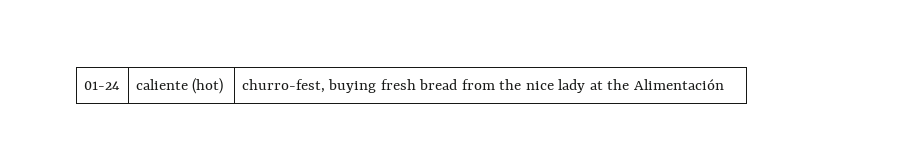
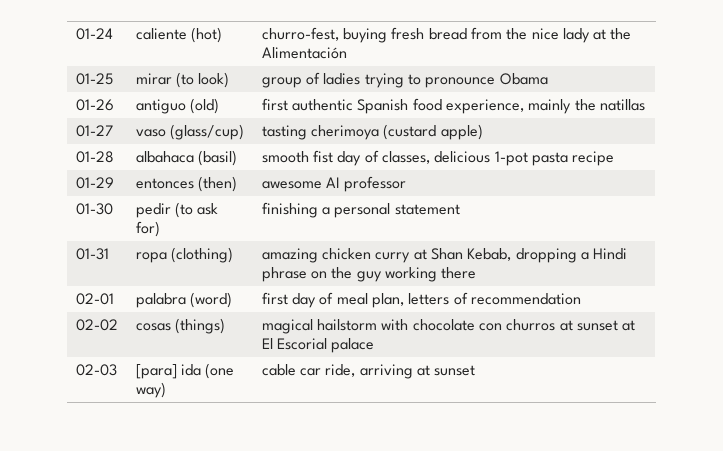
+ 01-25 | mirar (to look) | group of ladies trying to pronounce Obama
+ 01-26 | antiguo (old) | first authentic Spanish food experience, mainly the natillas
+ 01-27 | vaso (glass/cup) | tasting cherimoya (custard apple)
+ 01-28 | albahaca (basil) | smooth fist day of classes, delicious 1-pot pasta recipe
+ 01-29 | entonces (then) | awesome AI professor
+ 01-30 | pedir (to ask for) | finishing a personal statement
+ 01-31 | ropa (clothing) | amazing chicken curry at Shan Kebab, dropping a Hindi phrase on the guy working there
+ 02-01 | palabra (word) | first day of meal plan, letters of recommendation
+ 02-02 | cosas (things) | magical hailstorm with chocolate con churros at sunset at El Escorial palace
+ 02-03 | [para] ida (one way) | cable car ride, arriving at sunset

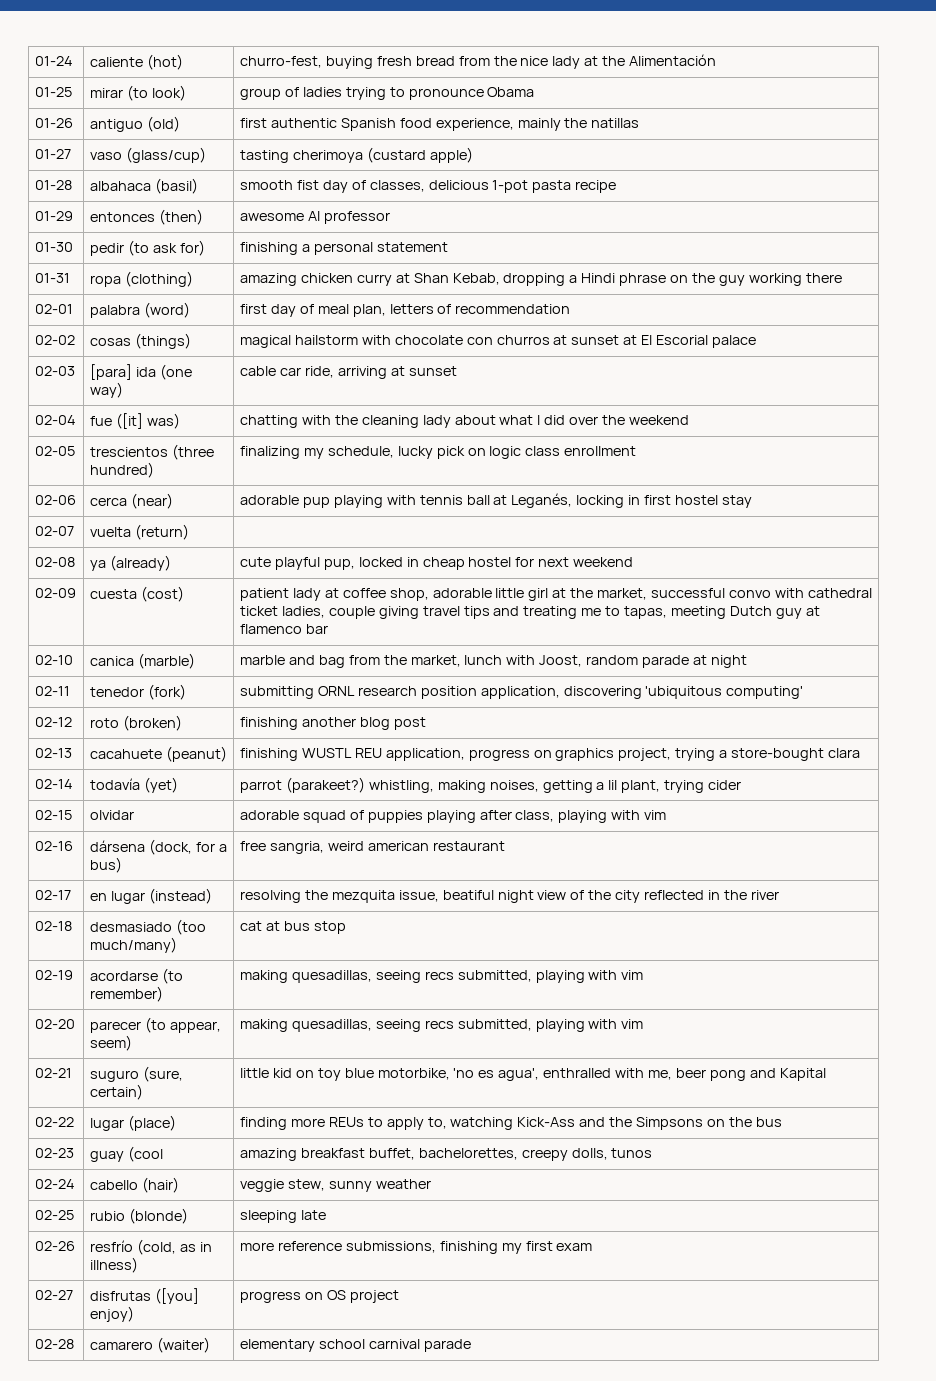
+ 02-04 | fue ([it] was) | chatting with the cleaning lady about what I did over the weekend
+ 02-05 | trescientos (three hundred) | finalizing my schedule, lucky pick on logic class enrollment
+ 02-06 | cerca (near) | adorable pup playing with tennis ball at Leganés, locking in first hostel stay
+ 02-07 | vuelta (return) |
+ 02-08 | ya (already) | cute playful pup, locked in cheap hostel for next weekend
+ 02-09 | cuesta (cost) | patient lady at coffee shop, adorable little girl at the market, successful convo with cathedral ticket ladies, couple giving travel tips and treating me to tapas, meeting Dutch guy at flamenco bar
+ 02-10 | canica (marble) | marble and bag from the market, lunch with Joost, random parade at night
+ 02-11 | tenedor (fork) | submitting ORNL research position application, discovering 'ubiquitous computing'
+ 02-12 | roto (broken) | finishing another blog post
+ 02-13 | cacahuete (peanut) | finishing WUSTL REU application, progress on graphics project, trying a store-bought clara
+ 02-14 | todavía (yet) | parrot (parakeet?) whistling, making noises, getting a lil plant, trying cider
+ 02-15 | olvidar | adorable squad of puppies playing after class, playing with vim
+ 02-16 | dársena (dock, for a bus) | free sangria, weird american restaurant
+ 02-17 | en lugar (instead) | resolving the mezquita issue, beatiful night view of the city reflected in the river
+ 02-18 | desmasiado (too much/many) | cat at bus stop
+ 02-19 | acordarse (to remember) | making quesadillas, seeing recs submitted, playing with vim
+ 02-20 | parecer (to appear, seem) | making quesadillas, seeing recs submitted, playing with vim
+ 02-21 | suguro (sure, certain) | little kid on toy blue motorbike, 'no es agua', enthralled with me, beer pong and Kapital
+ 02-22 | lugar (place) | finding more REUs to apply to, watching Kick-Ass and the Simpsons on the bus
+ 02-23 | guay (cool | amazing breakfast buffet, bachelorettes, creepy dolls, tunos
+ 02-24 | cabello (hair) | veggie stew, sunny weather
+ 02-25 | rubio (blonde) | sleeping late
+ 02-26 | resfrío (cold, as in illness) | more reference submissions, finishing my first exam
+ 02-27 | disfrutas ([you] enjoy) | progress on OS project
+ 02-28 | camarero (waiter) | elementary school carnival parade

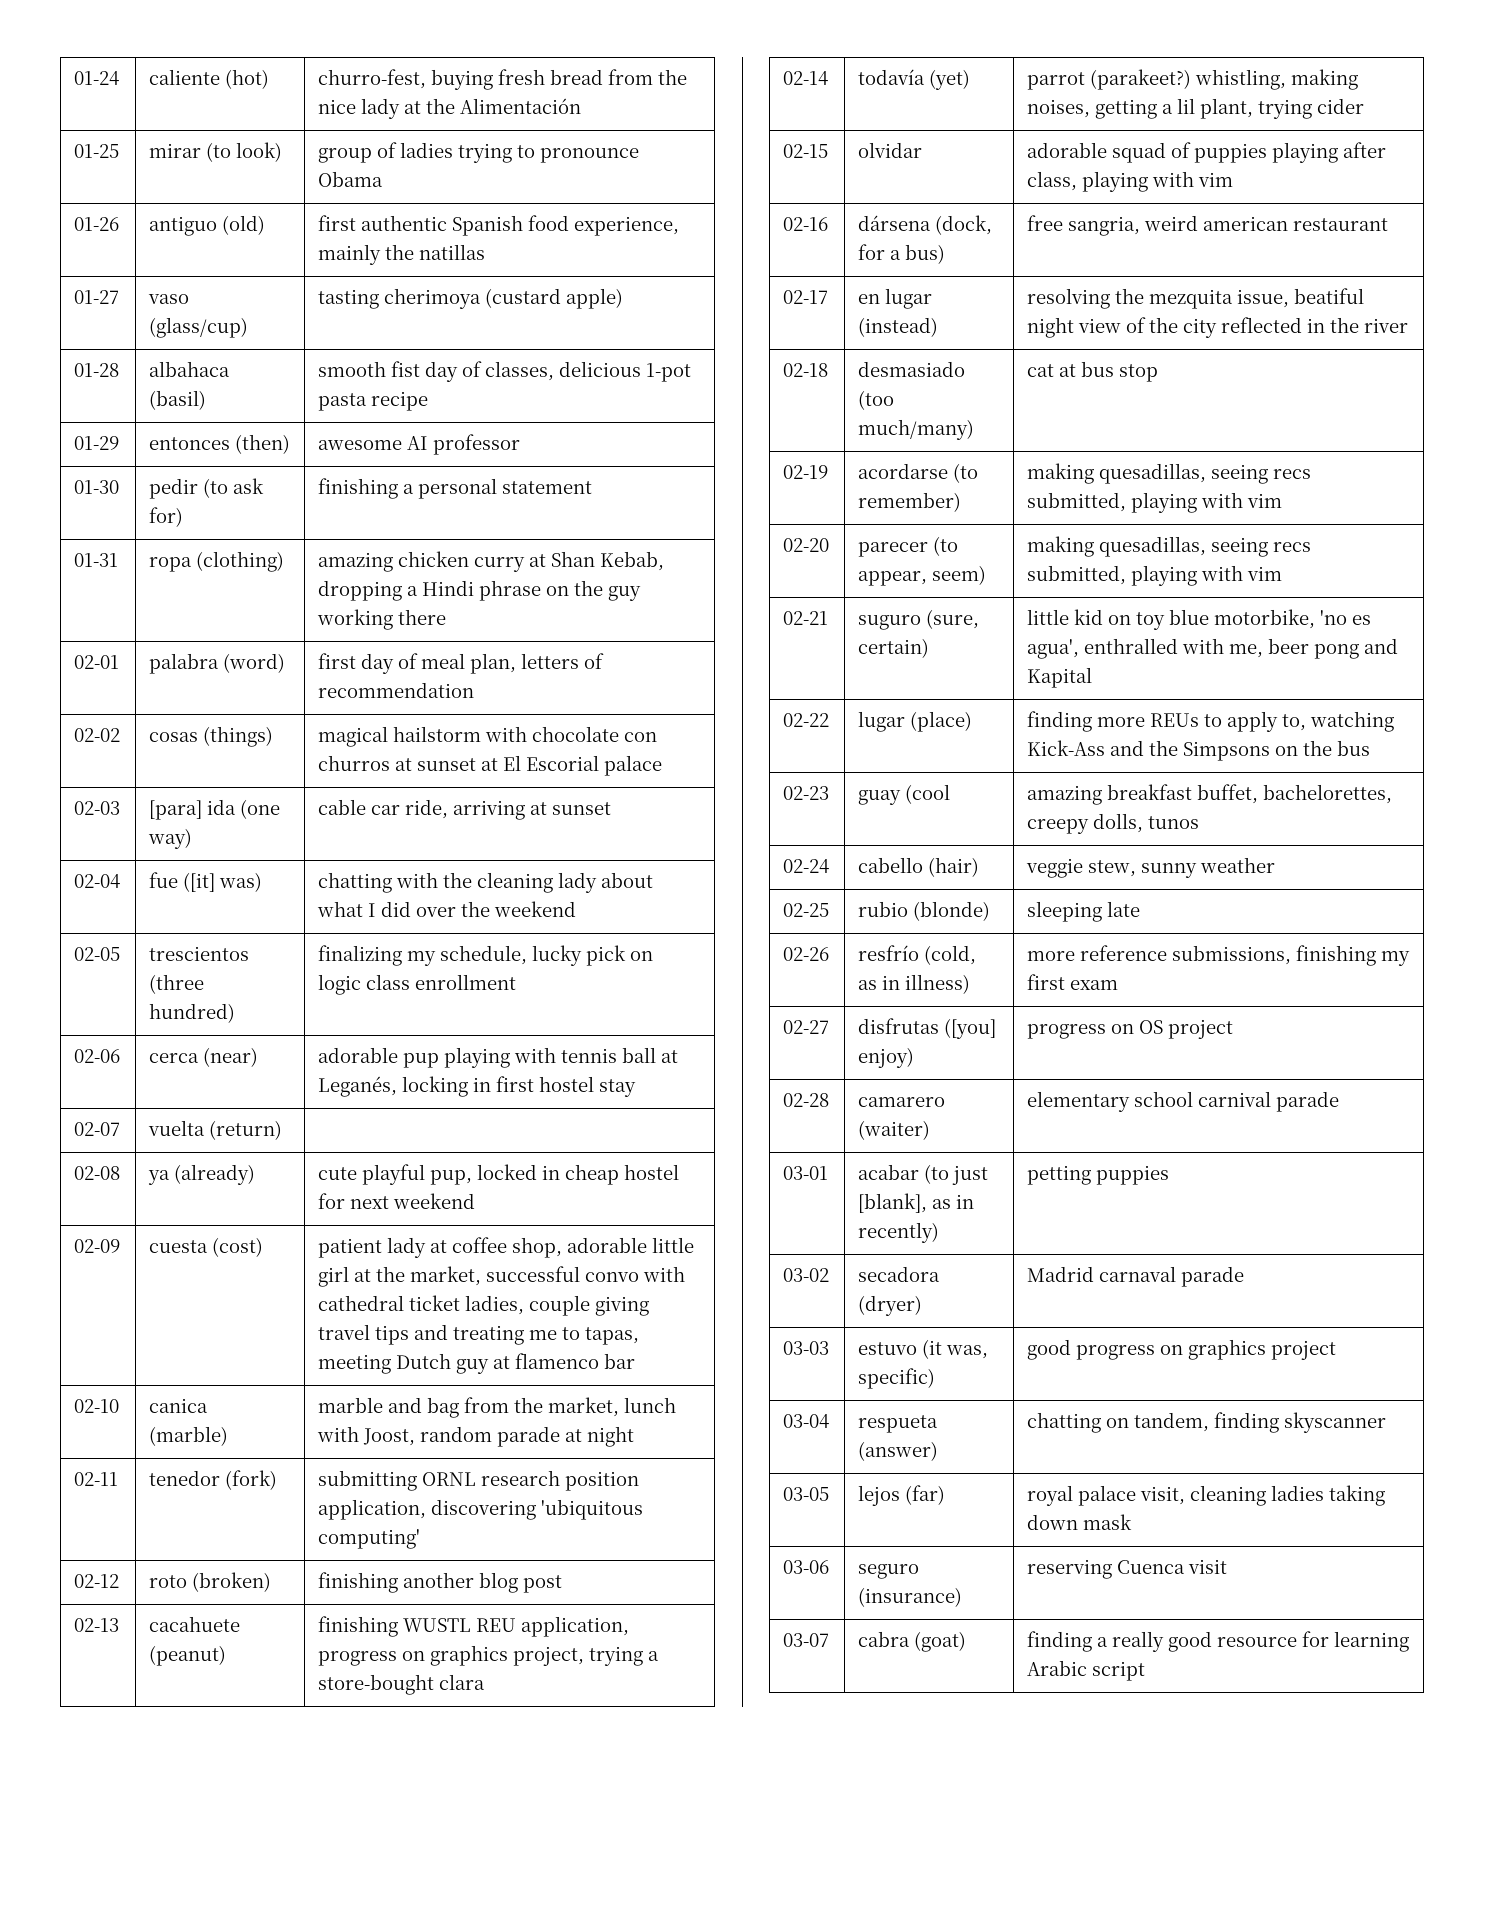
+ 03-01 | acabar (to just [blank], as in recently) | petting puppies
+ 03-02 | secadora (dryer) | Madrid carnaval parade
+ 03-03 | estuvo (it was, specific) | good progress on graphics project
+ 03-04 | respueta (answer) | chatting on tandem, finding skyscanner
+ 03-05 | lejos (far) | royal palace visit, cleaning ladies taking down mask
+ 03-06 | seguro (insurance) | reserving Cuenca visit
+ 03-07 | cabra (goat) | finding a really good resource for learning Arabic script

